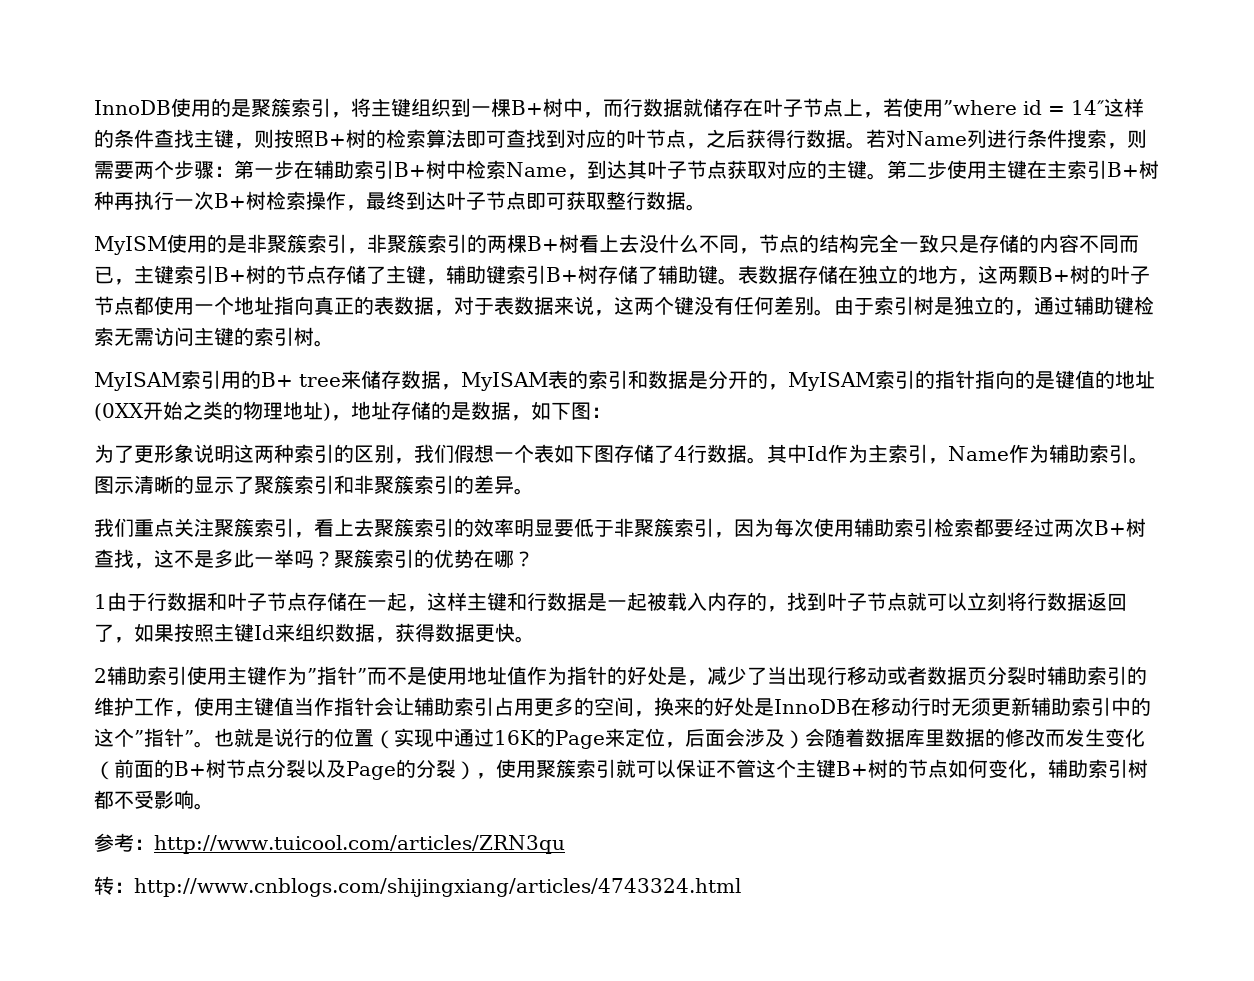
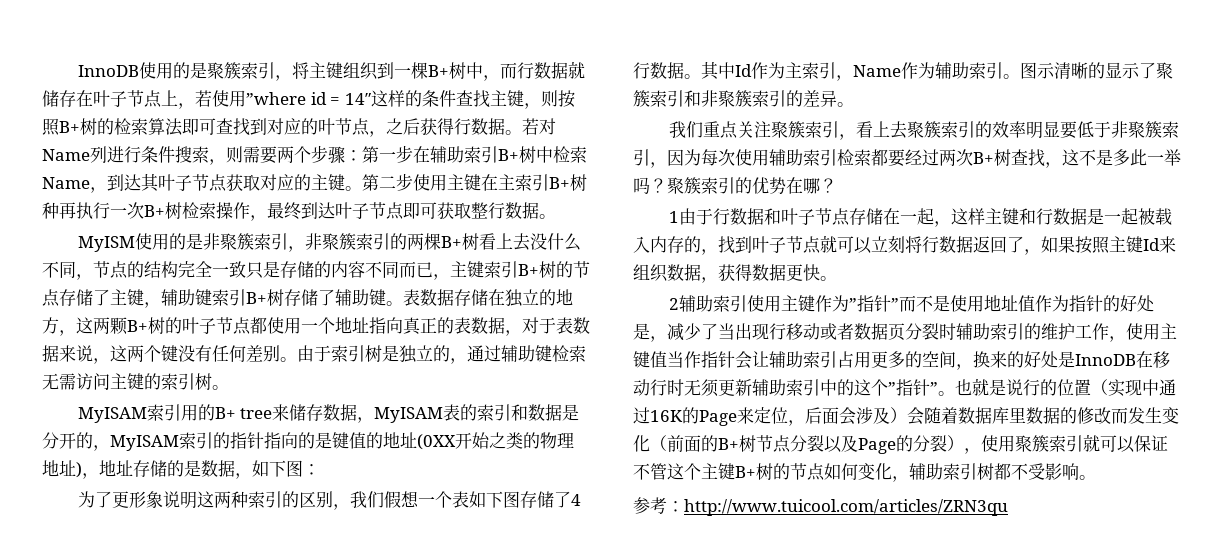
- 转：http://www.cnblogs.com/shijingxiang/articles/4743324.html

